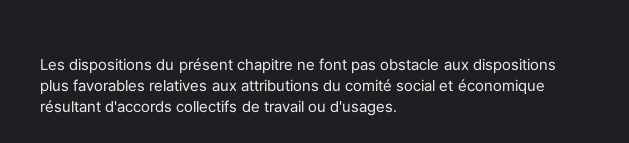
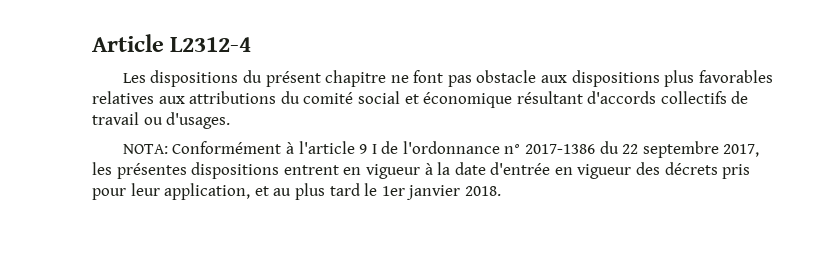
+ Article L2312-4
+ NOTA: Conformément à l'article 9 I de l'ordonnance n° 2017-1386 du 22 septembre 2017, les présentes dispositions entrent en vigueur à la date d'entrée en vigueur des décrets pris pour leur application, et au plus tard le 1er janvier 2018.

